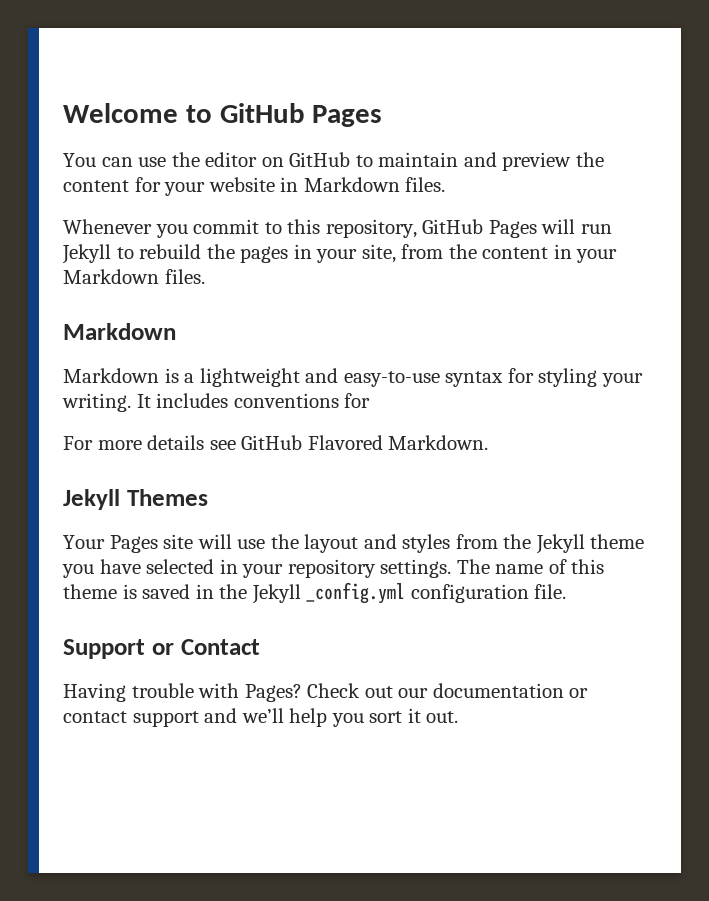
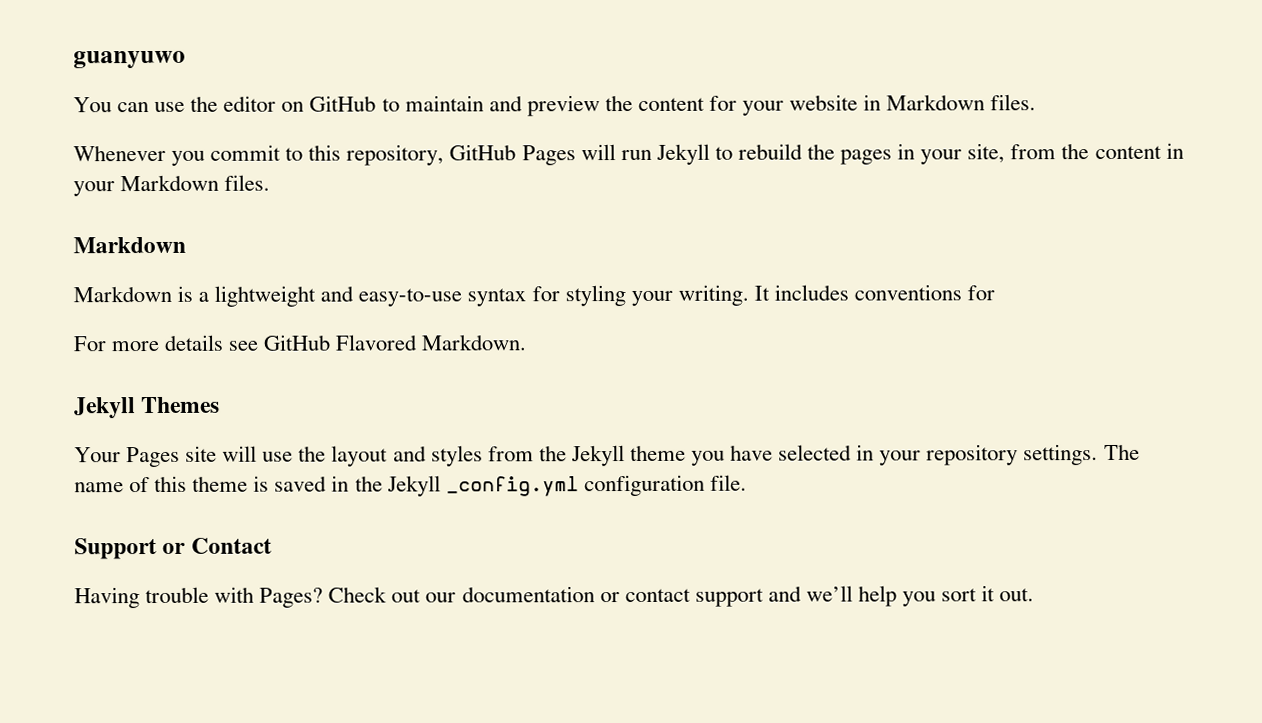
- Welcome to GitHub Pages
+ guanyuwo

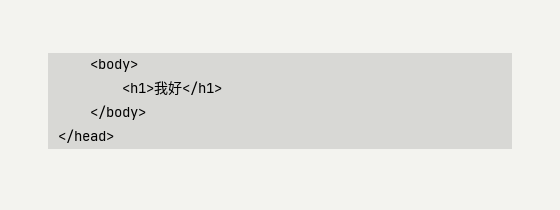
- guanyuwo
- You can use the editor on GitHub to maintain and preview the content for your website in Markdown files.
- Whenever you commit to this repository, GitHub Pages will run Jekyll to rebuild the pages in your site, from the content in your Markdown files.
- Markdown
- Markdown is a lightweight and easy-to-use syntax for styling your writing. It includes conventions for
- For more details see GitHub Flavored Markdown.
- Jekyll Themes
- Your Pages site will use the layout and styles from the Jekyll theme you have selected in your repository settings. The name of this theme is saved in the Jekyll _config.yml configuration file.
- Support or Contact
- Having trouble with Pages? Check out our documentation or contact support and we’ll help you sort it out.
+ <body>
+ <h1>我好</h1>
+ </body>
+ </head>

